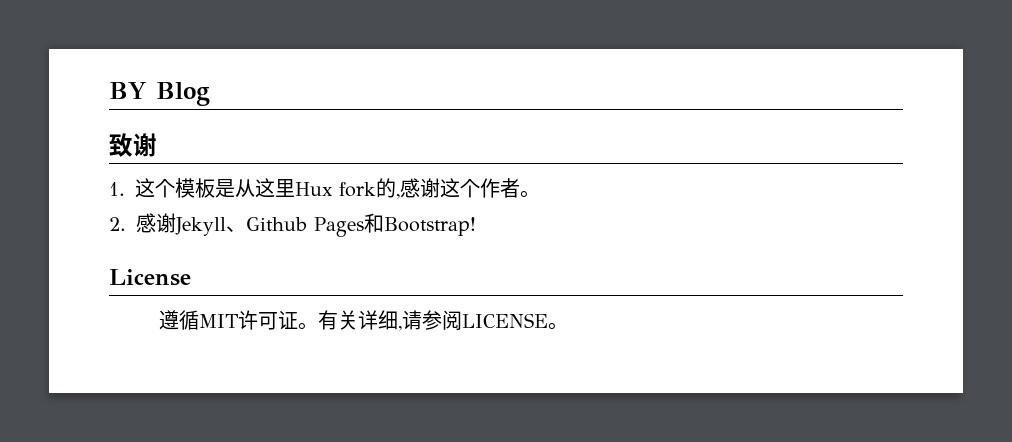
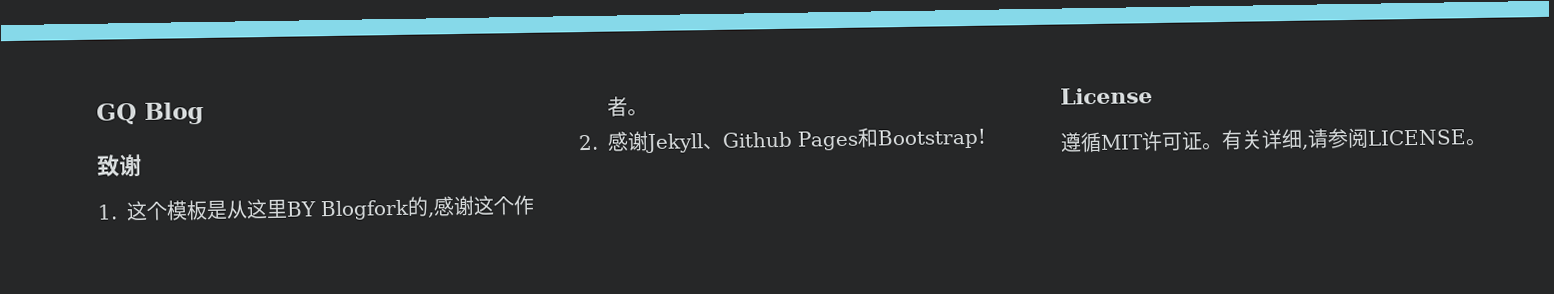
- BY Blog
+ GQ Blog
- 1.这个模板是从这里Hux fork的,感谢这个作者。
+ 1.这个模板是从这里BY Blogfork的,感谢这个作者。

